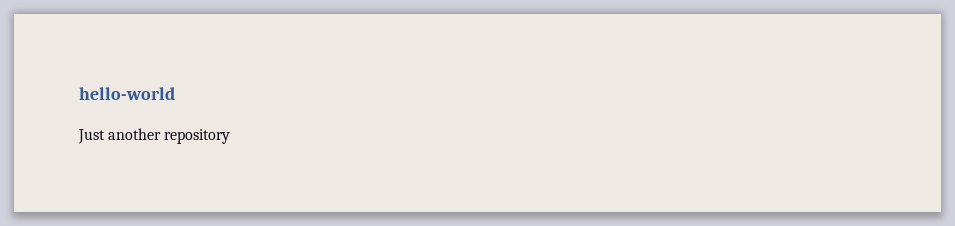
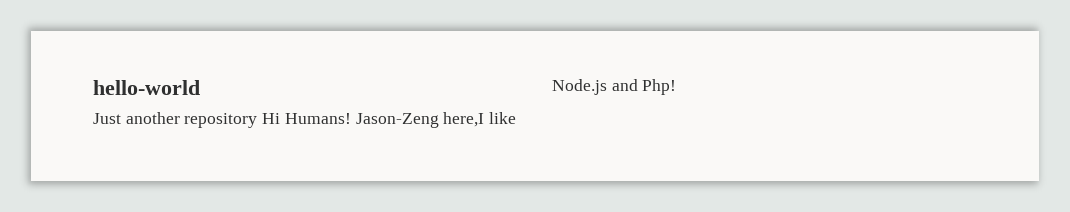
- Just another repository
+ Just another repository Hi Humans! Jason-Zeng here,I like Node.js and Php!

